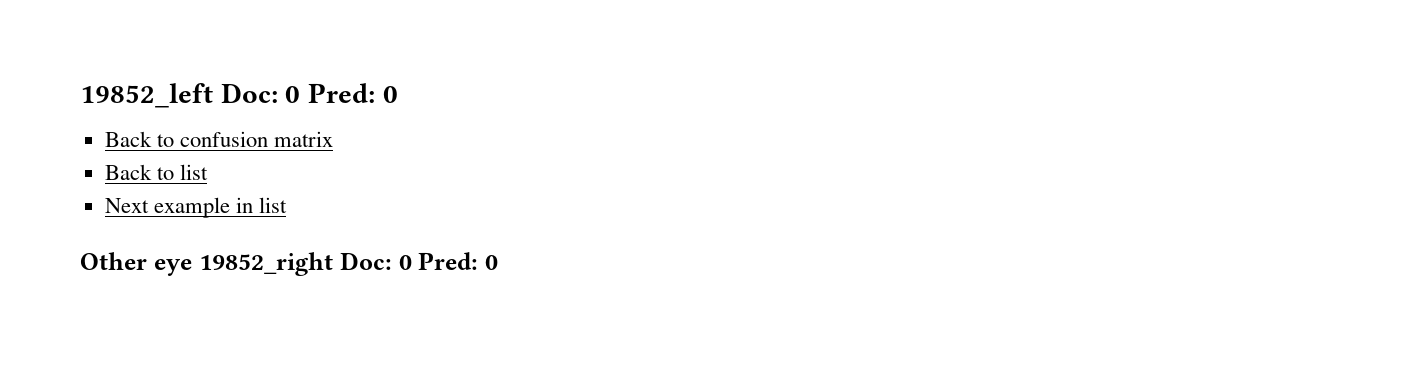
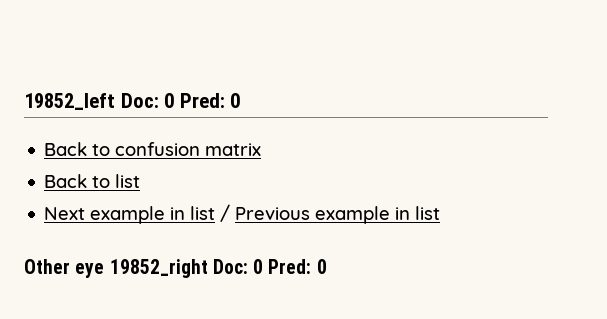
- Next example in list
+ Next example in list / Previous example in list

